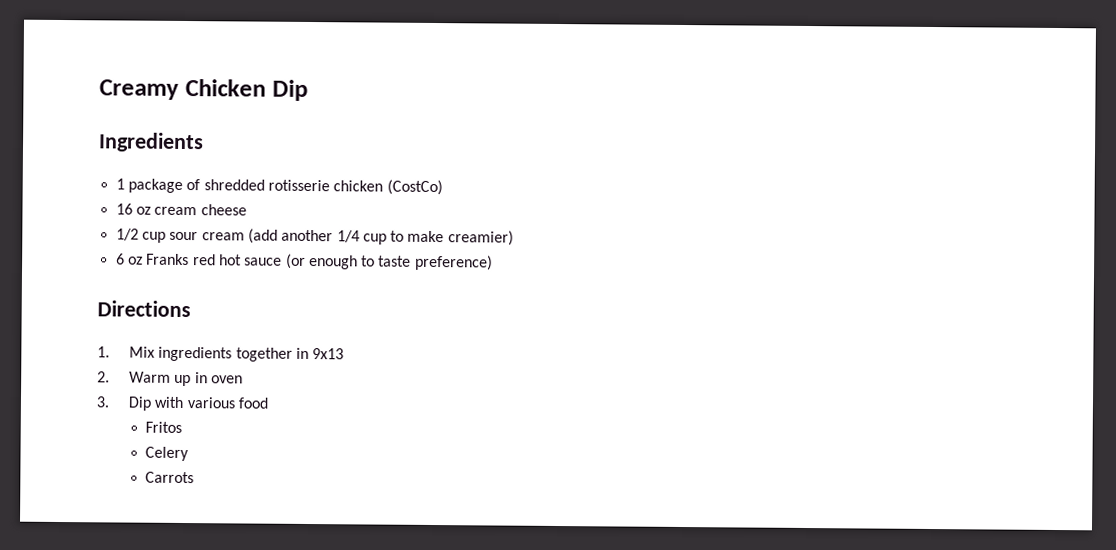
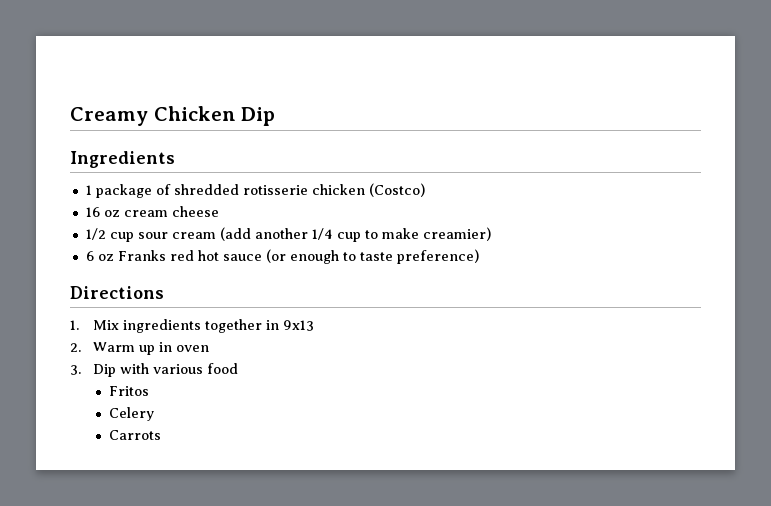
- 1 package of shredded rotisserie chicken (CostCo)
+ 1 package of shredded rotisserie chicken (Costco)

